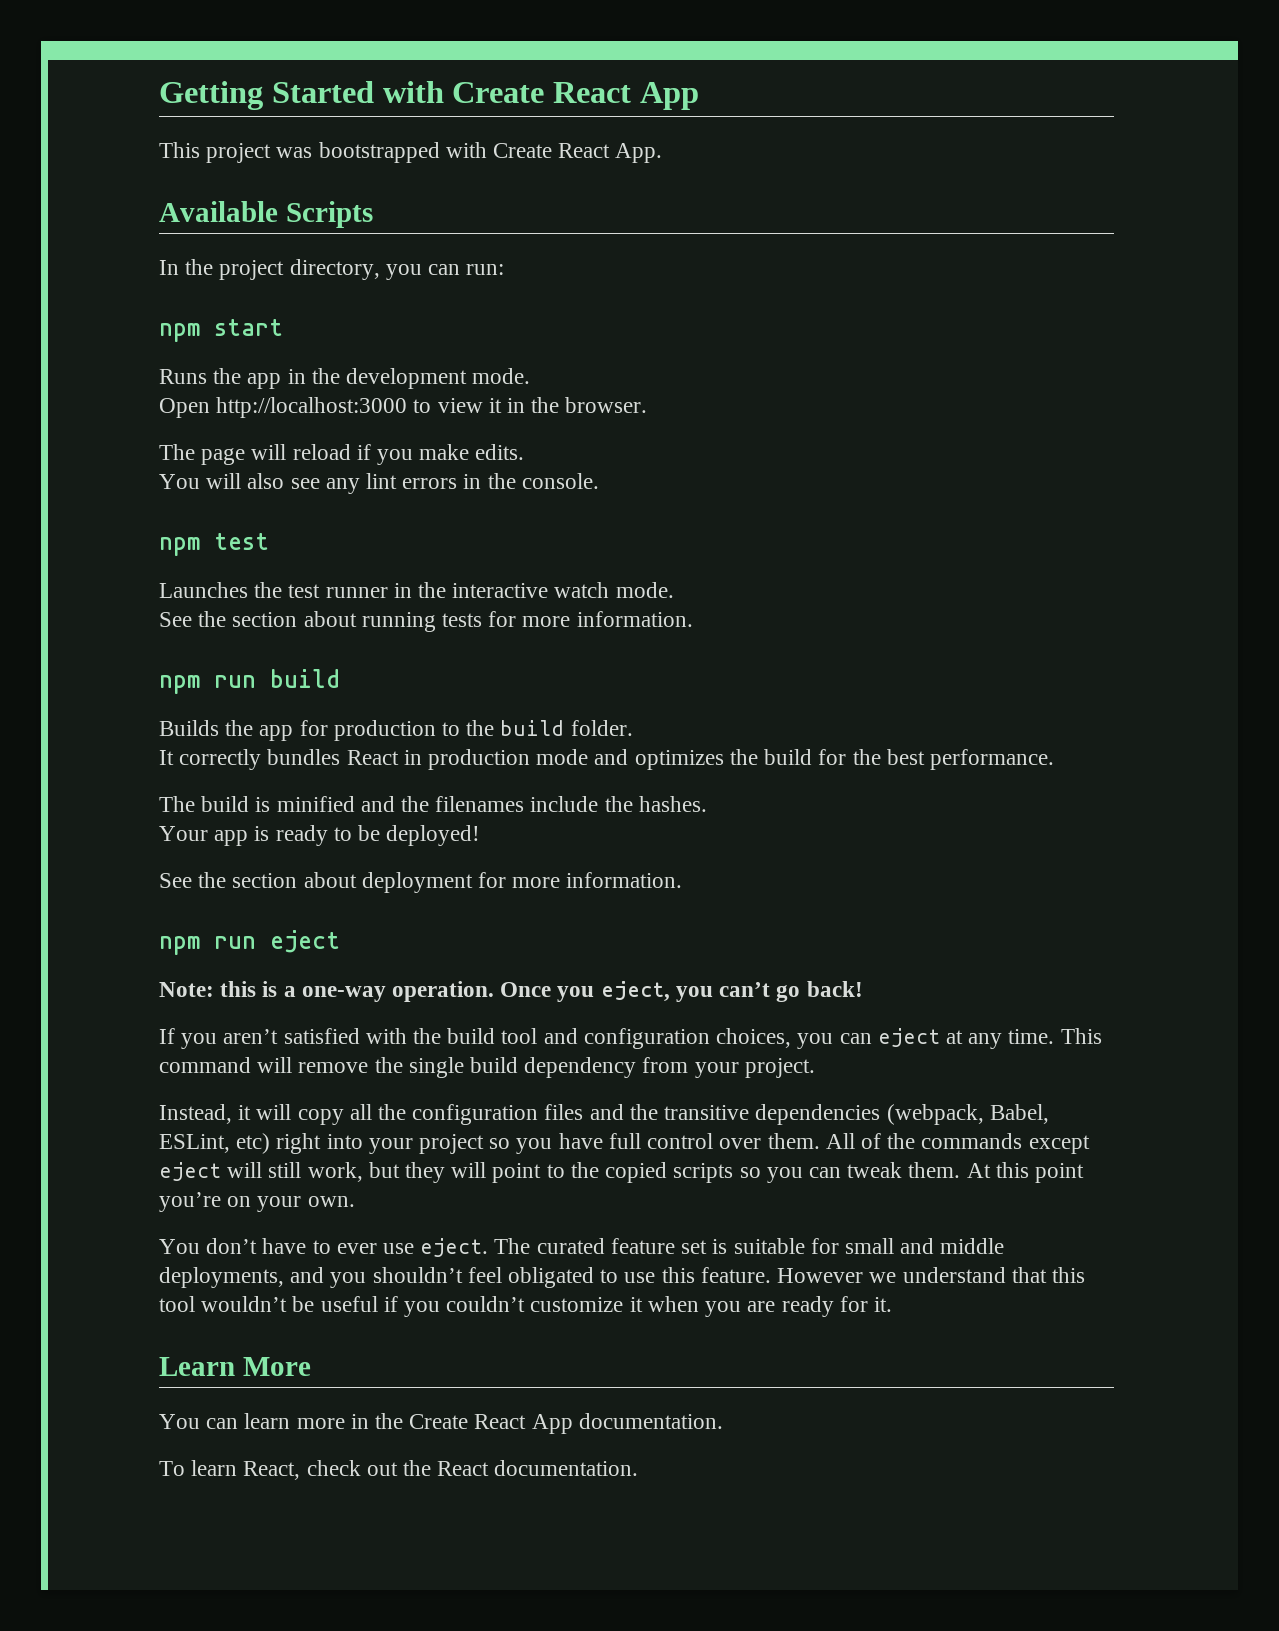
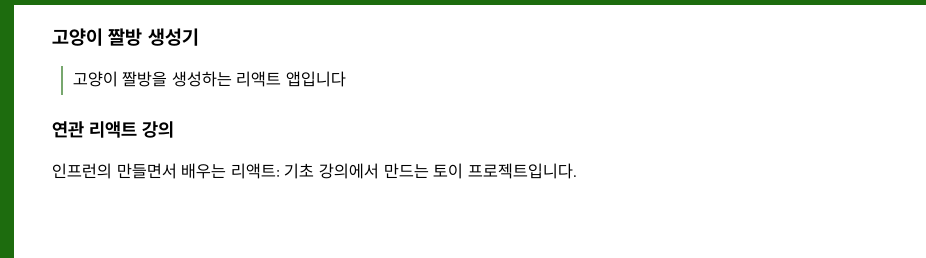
- Getting Started with Create React App
- This project was bootstrapped with Create React App.
- Available Scripts
- In the project directory, you can run:
- npm start
- Runs the app in the development mode.
- Open http://localhost:3000 to view it in the browser.
- The page will reload if you make edits.
- You will also see any lint errors in the console.
- npm test
- Launches the test runner in the interactive watch mode.
- See the section about running tests for more information.
- npm run build
- Builds the app for production to the build folder.
- It correctly bundles React in production mode and optimizes the build for the best performance.
- The build is minified and the filenames include the hashes.
- Your app is ready to be deployed!
- See the section about deployment for more information.
- npm run eject
- Note: this is a one-way operation. Once you eject, you can’t go back!
- If you aren’t satisfied with the build tool and configuration choices, you can eject at any time. This command will remove the single build dependency from your project.
- Instead, it will copy all the configuration files and the transitive dependencies (webpack, Babel, ESLint, etc) right into your project so you have full control over them. All of the commands except eject will still work, but they will point to the copied scripts so you can tweak them. At this point you’re on your own.
- You don’t have to ever use eject. The curated feature set is suitable for small and middle deployments, and you shouldn’t feel obligated to use this feature. However we understand that this tool wouldn’t be useful if you couldn’t customize it when you are ready for it.
- Learn More
- You can learn more in the Create React App documentation.
- To learn React, check out the React documentation.
+ 고양이 짤방 생성기
+ 고양이 짤방을 생성하는 리액트 앱입니다
+ 연관 리액트 강의
+ 인프런의 만들면서 배우는 리액트: 기초 강의에서 만드는 토이 프로젝트입니다.

